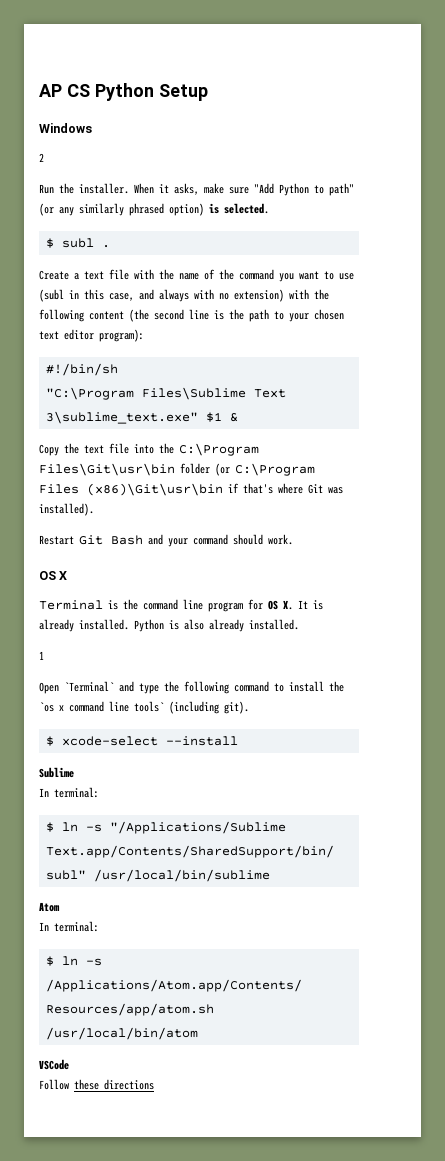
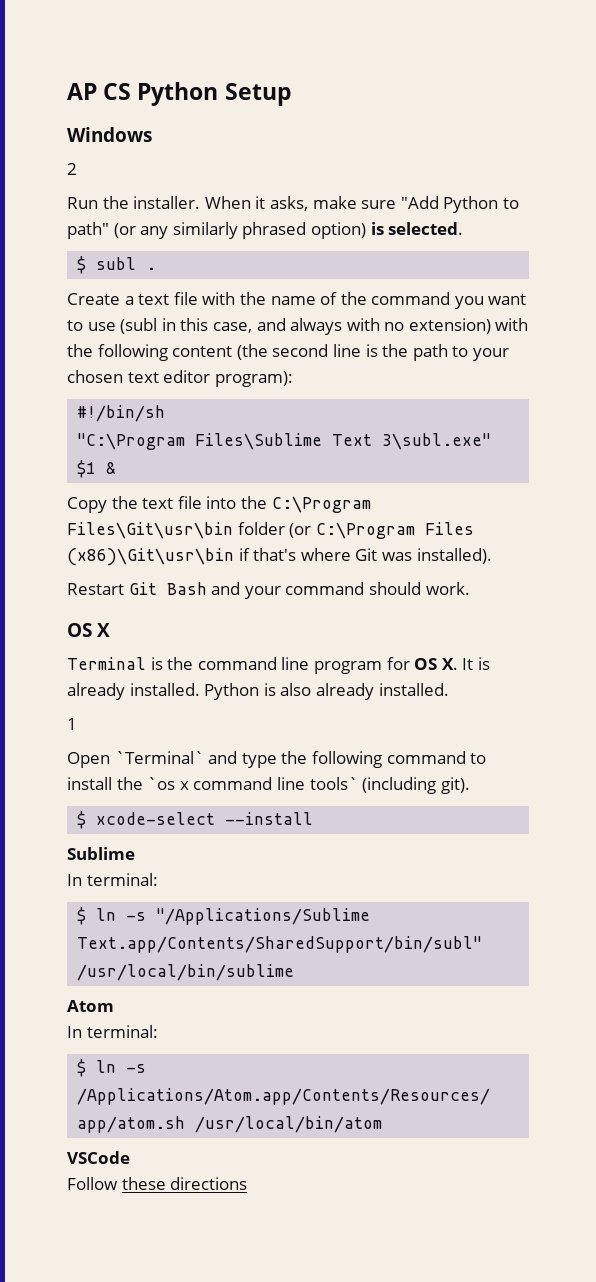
- "C:\Program Files\Sublime Text 3\sublime_text.exe" $1 &
+ "C:\Program Files\Sublime Text 3\subl.exe" $1 &

